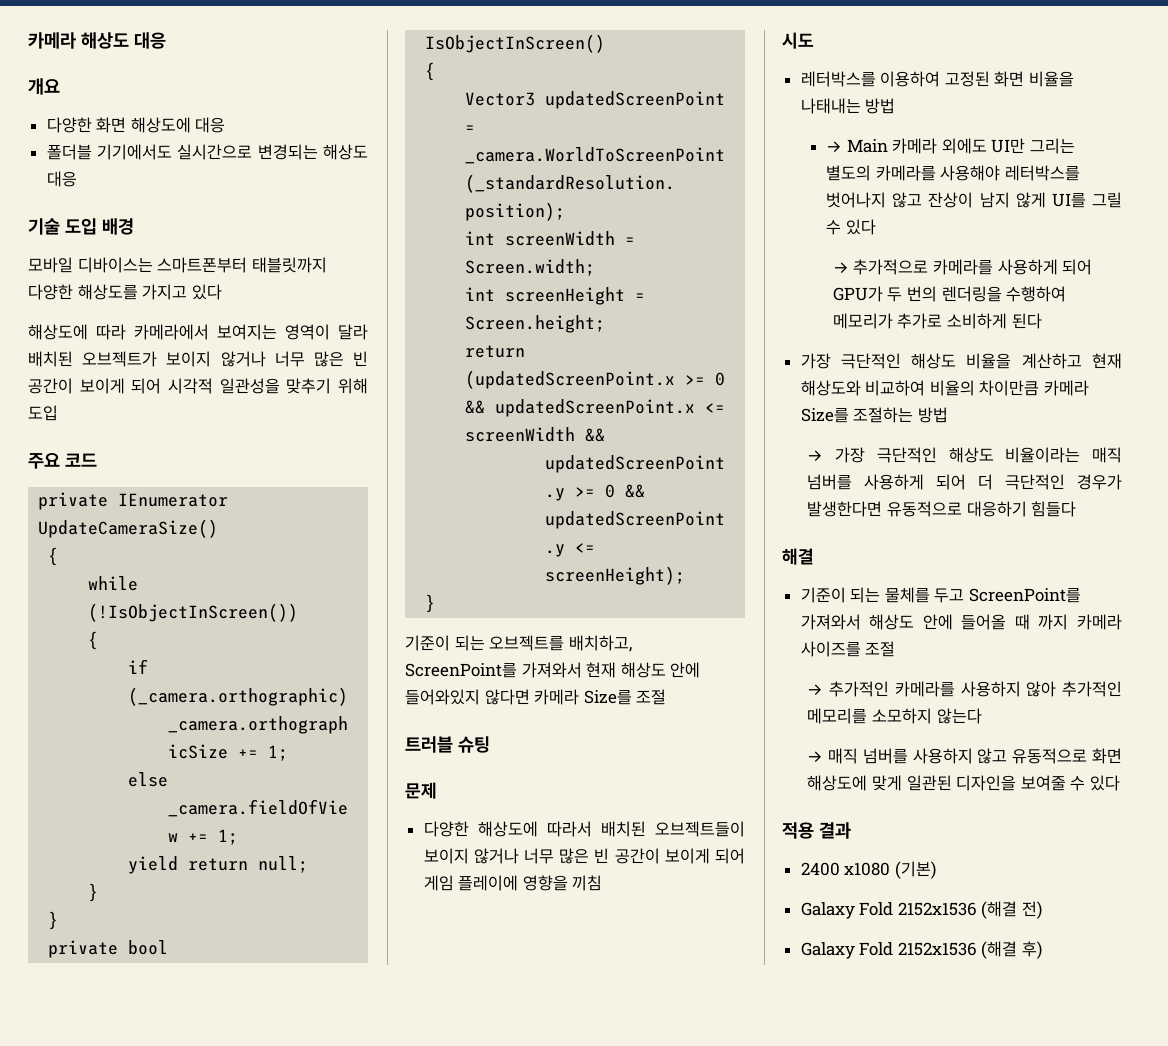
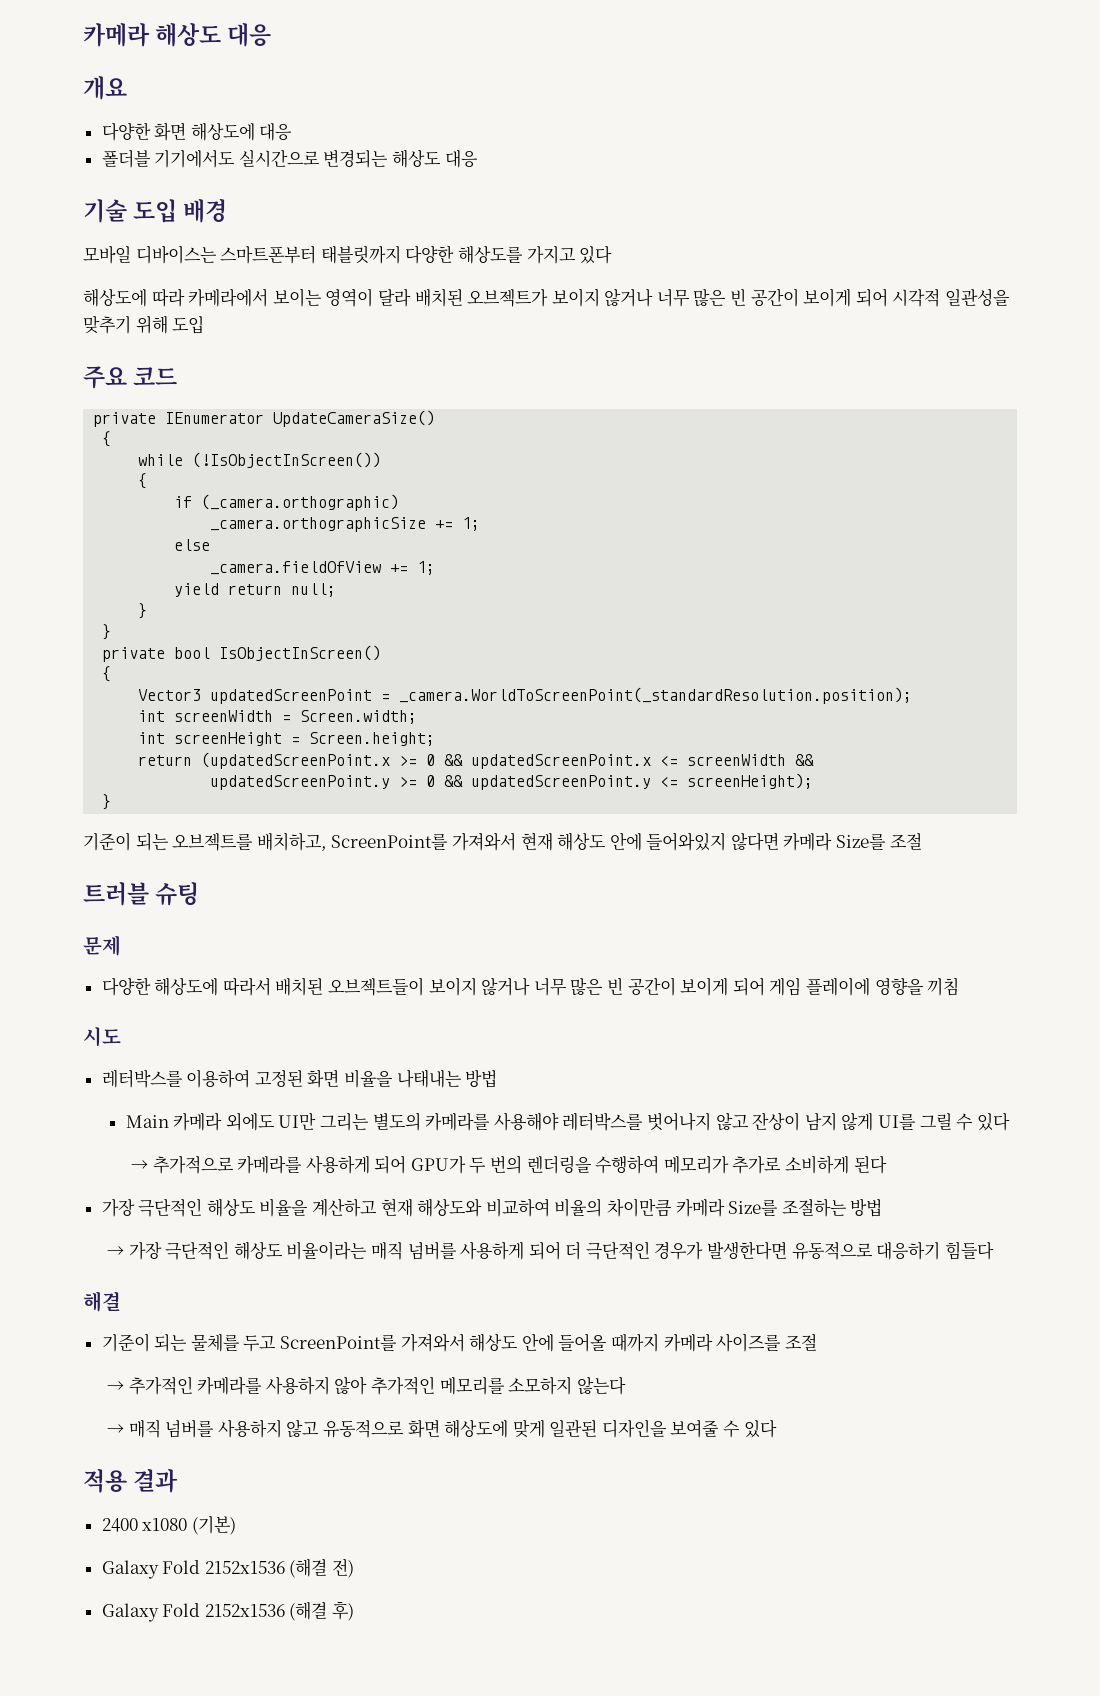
- 해상도에 따라 카메라에서 보여지는 영역이 달라 배치된 오브젝트가 보이지 않거나 너무 많은 빈 공간이 보이게 되어 시각적 일관성을 맞추기 위해 도입
+ 해상도에 따라 카메라에서 보이는 영역이 달라 배치된 오브젝트가 보이지 않거나 너무 많은 빈 공간이 보이게 되어 시각적 일관성을 맞추기 위해 도입
- → Main 카메라 외에도 UI만 그리는 별도의 카메라를 사용해야 레터박스를 벗어나지 않고 잔상이 남지 않게 UI를 그릴 수 있다
+ Main 카메라 외에도 UI만 그리는 별도의 카메라를 사용해야 레터박스를 벗어나지 않고 잔상이 남지 않게 UI를 그릴 수 있다
- 기준이 되는 물체를 두고 ScreenPoint를 가져와서 해상도 안에 들어올 때 까지 카메라 사이즈를 조절
+ 기준이 되는 물체를 두고 ScreenPoint를 가져와서 해상도 안에 들어올 때까지 카메라 사이즈를 조절

